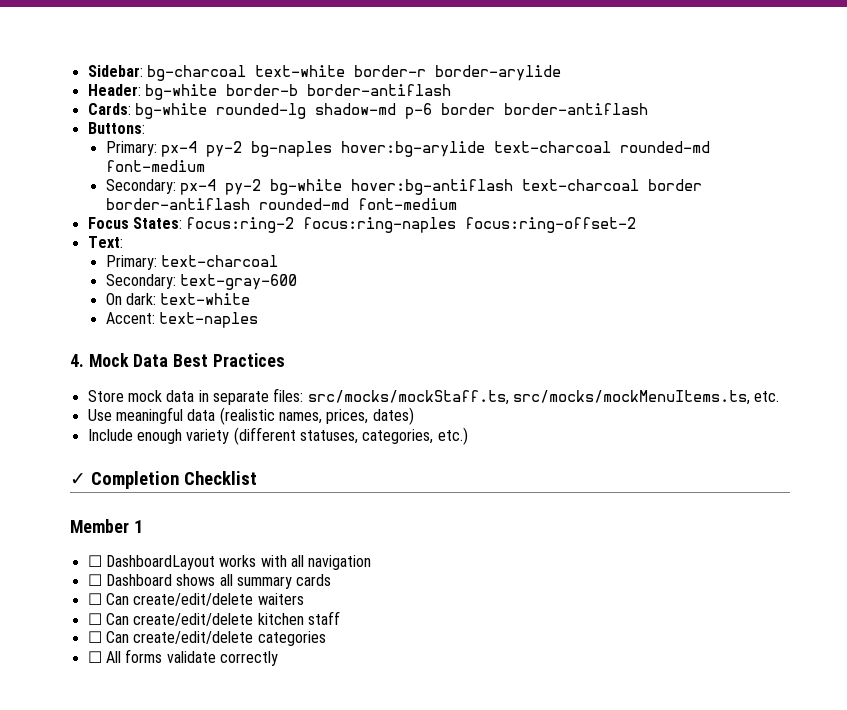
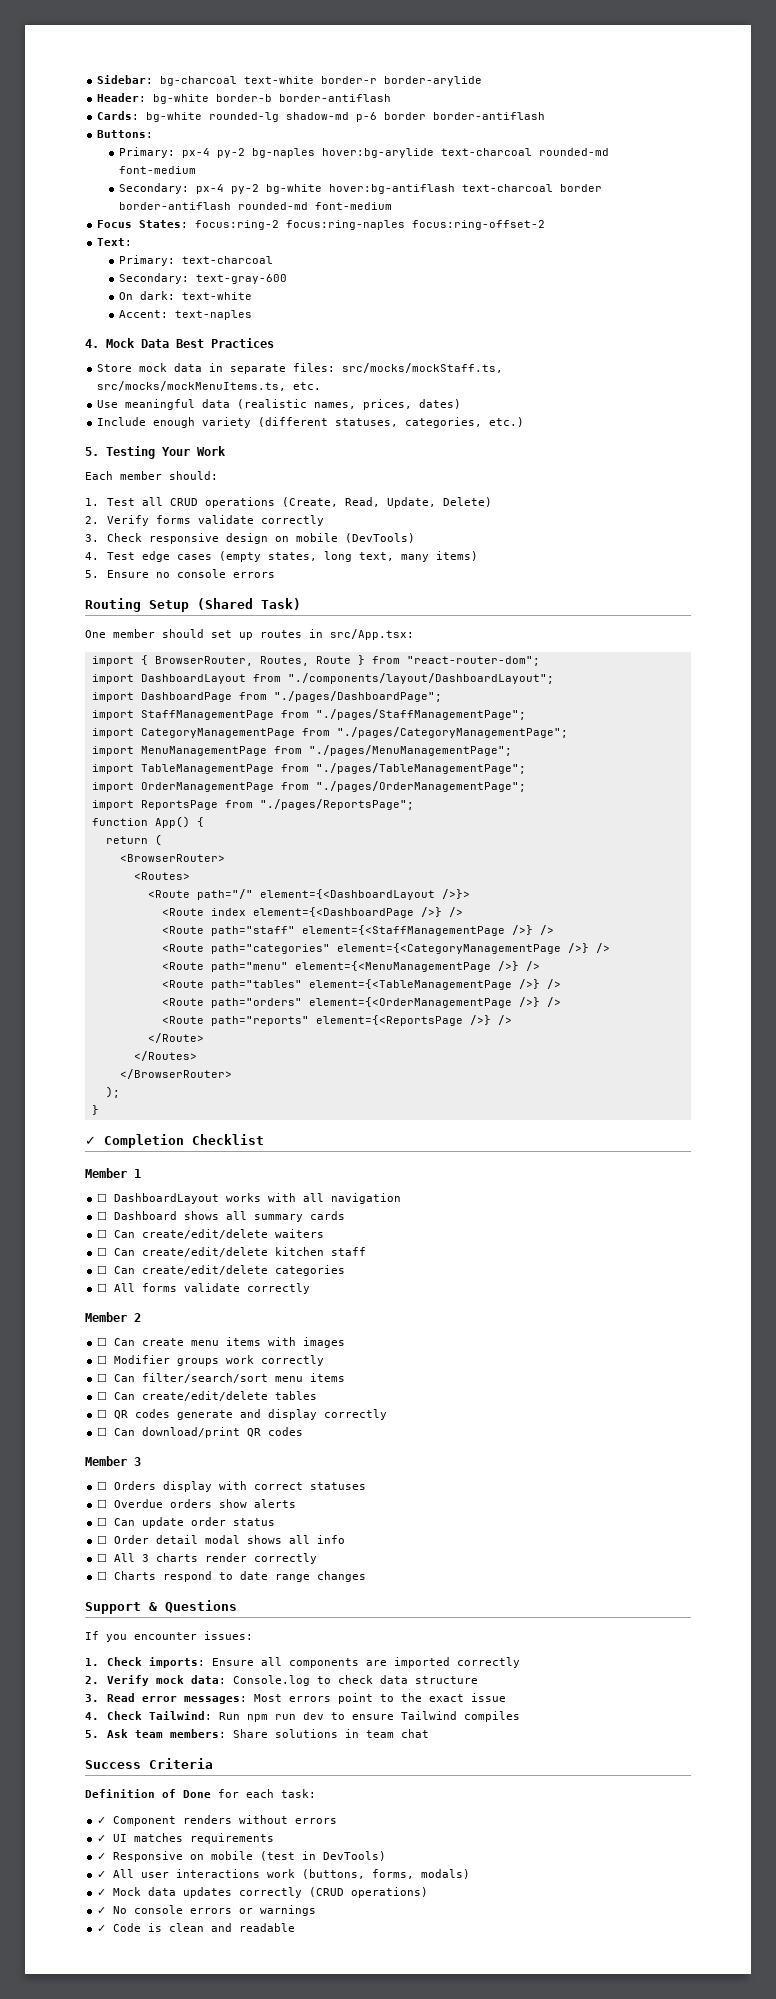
+ 5. Testing Your Work
+ Each member should:
+ 1. Test all CRUD operations (Create, Read, Update, Delete)
+ 2. Verify forms validate correctly
+ 3. Check responsive design on mobile (DevTools)
+ 4. Test edge cases (empty states, long text, many items)
+ 5. Ensure no console errors
+ Routing Setup (Shared Task)
+ One member should set up routes in src/App.tsx:
+ import { BrowserRouter, Routes, Route } from "react-router-dom";
+ import DashboardLayout from "./components/layout/DashboardLayout";
+ import DashboardPage from "./pages/DashboardPage";
+ import StaffManagementPage from "./pages/StaffManagementPage";
+ import CategoryManagementPage from "./pages/CategoryManagementPage";
+ import MenuManagementPage from "./pages/MenuManagementPage";
+ import TableManagementPage from "./pages/TableManagementPage";
+ import OrderManagementPage from "./pages/OrderManagementPage";
+ import ReportsPage from "./pages/ReportsPage";
+ function App() {
+ return (
+ <BrowserRouter>
+ <Routes>
+ <Route path="/" element={<DashboardLayout />}>
+ <Route index element={<DashboardPage />} />
+ <Route path="staff" element={<StaffManagementPage />} />
+ <Route path="categories" element={<CategoryManagementPage />} />
+ <Route path="menu" element={<MenuManagementPage />} />
+ <Route path="tables" element={<TableManagementPage />} />
+ <Route path="orders" element={<OrderManagementPage />} />
+ <Route path="reports" element={<ReportsPage />} />
+ </Route>
+ </Routes>
+ </BrowserRouter>
+ );
+ }
+ Member 2
+ ☐ Can create menu items with images
+ ☐ Modifier groups work correctly
+ ☐ Can filter/search/sort menu items
+ ☐ Can create/edit/delete tables
+ ☐ QR codes generate and display correctly
+ ☐ Can download/print QR codes
+ Member 3
+ ☐ Orders display with correct statuses
+ ☐ Overdue orders show alerts
+ ☐ Can update order status
+ ☐ Order detail modal shows all info
+ ☐ All 3 charts render correctly
+ ☐ Charts respond to date range changes
+ Support & Questions
+ If you encounter issues:
+ 1. Check imports: Ensure all components are imported correctly
+ 2. Verify mock data: Console.log to check data structure
+ 3. Read error messages: Most errors point to the exact issue
+ 4. Check Tailwind: Run npm run dev to ensure Tailwind compiles
+ 5. Ask team members: Share solutions in team chat
+ Success Criteria
+ Definition of Done for each task:
+ ✓ Component renders without errors
+ ✓ UI matches requirements
+ ✓ Responsive on mobile (test in DevTools)
+ ✓ All user interactions work (buttons, forms, modals)
+ ✓ Mock data updates correctly (CRUD operations)
+ ✓ No console errors or warnings
+ ✓ Code is clean and readable

